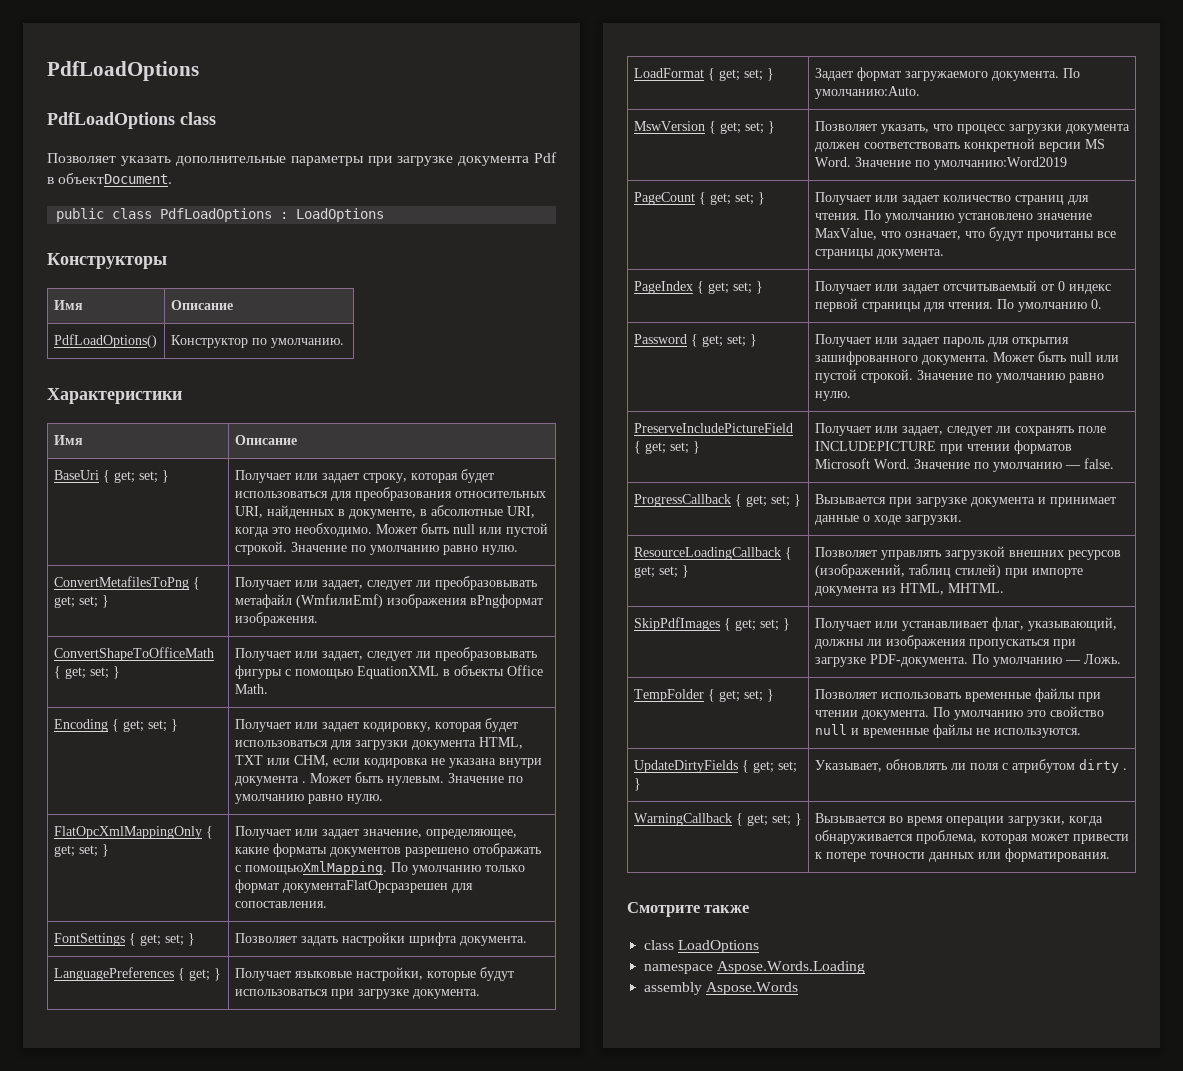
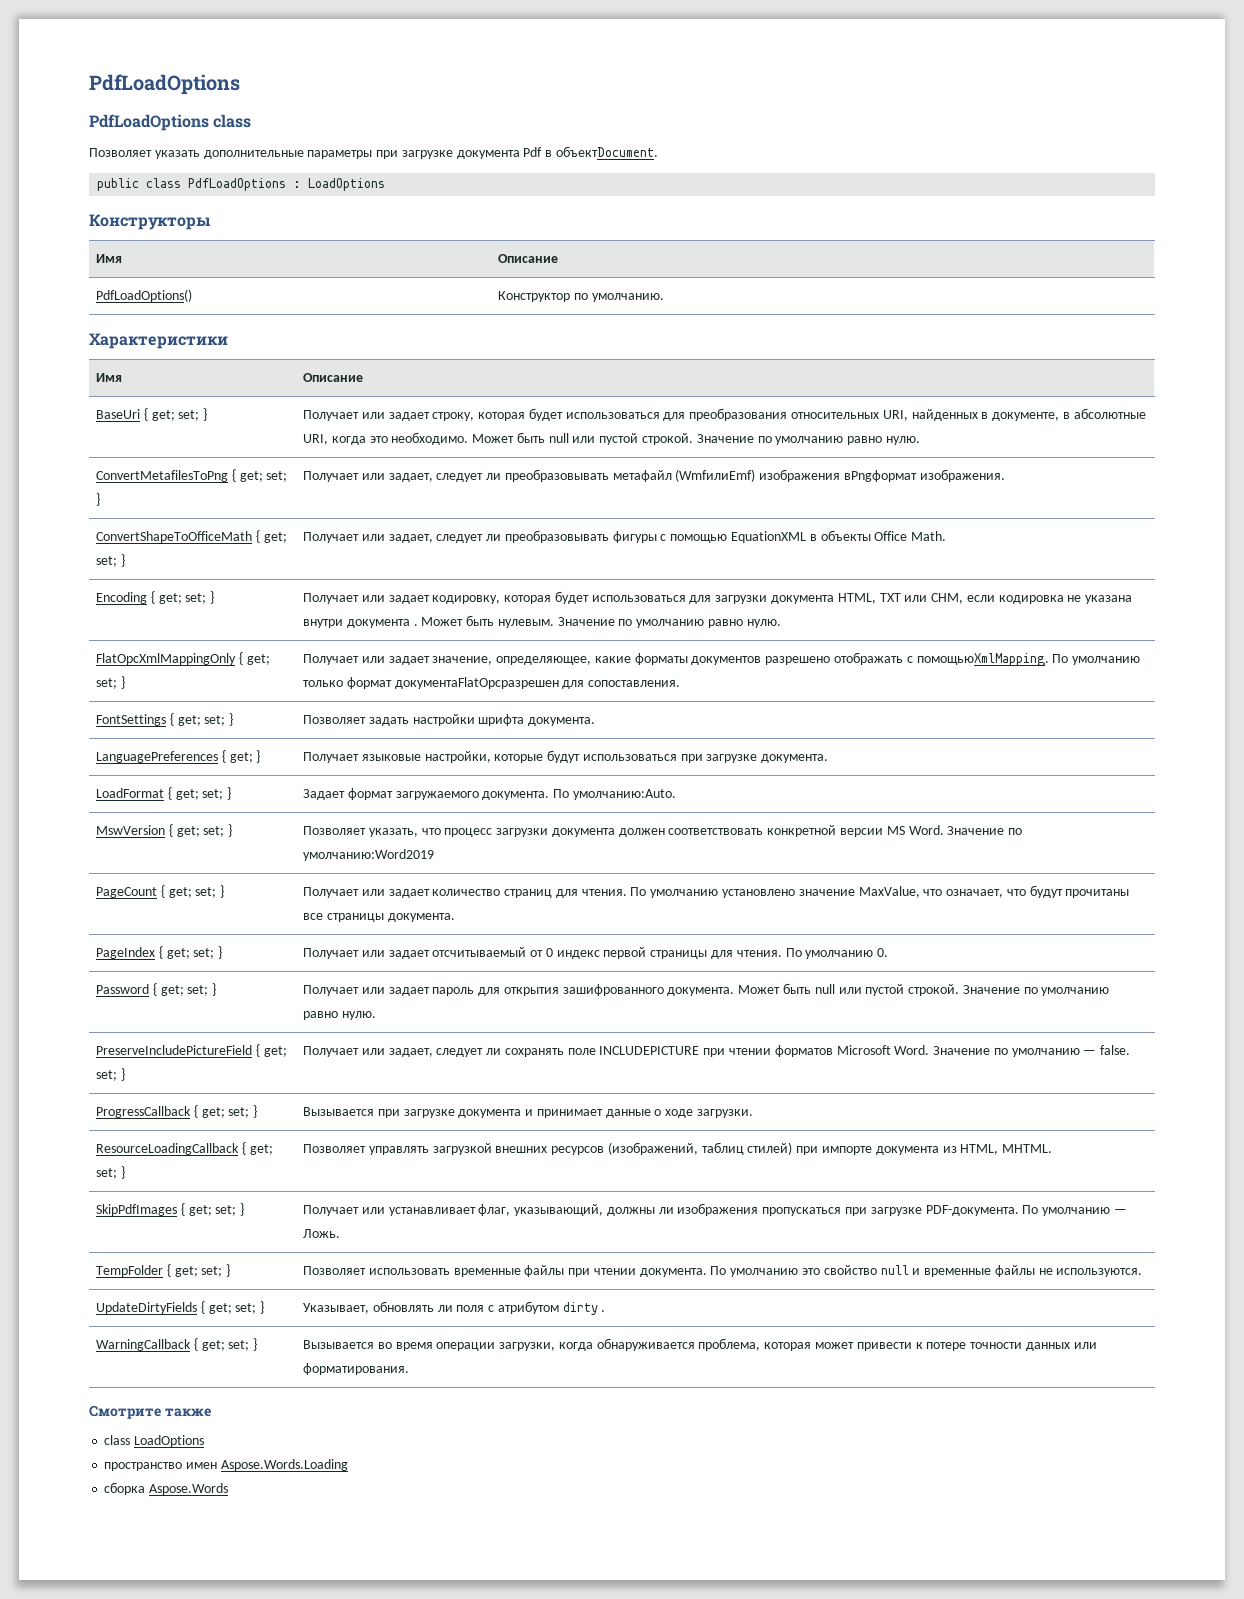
- namespace Aspose.Words.Loading
+ пространство имен Aspose.Words.Loading
- assembly Aspose.Words
+ сборка Aspose.Words

